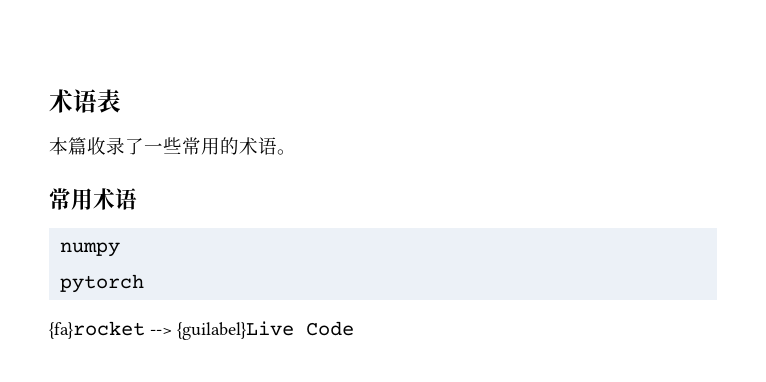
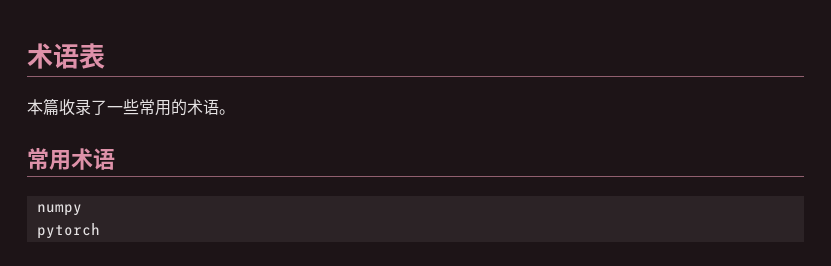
- {fa}rocket --> {guilabel}Live Code

